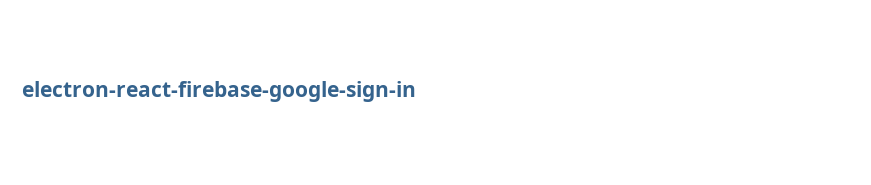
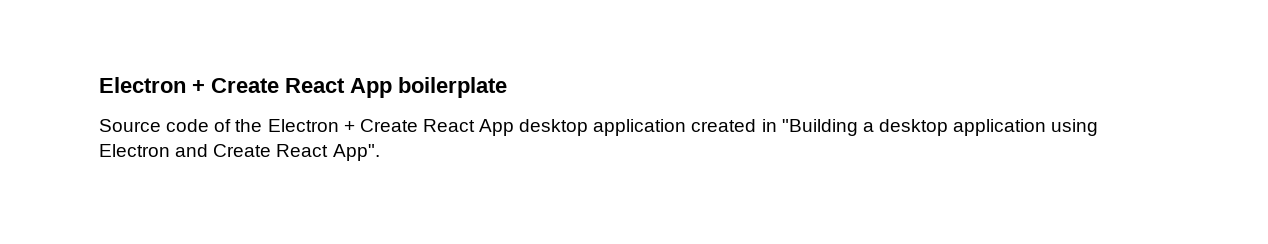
- electron-react-firebase-google-sign-in
+ Electron + Create React App boilerplate
+ Source code of the Electron + Create React App desktop application created in "Building a desktop application using Electron and Create React App".

